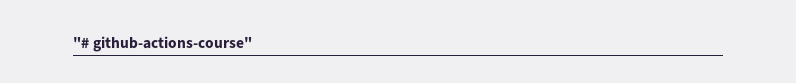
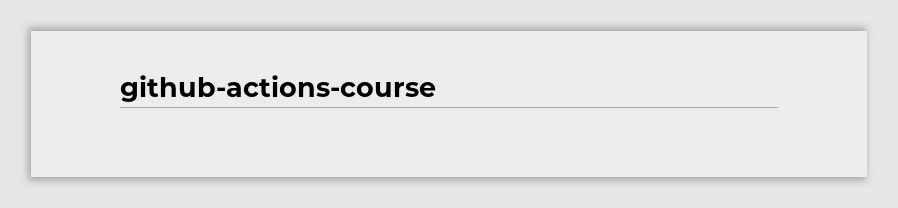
- "# github-actions-course"
+ github-actions-course

